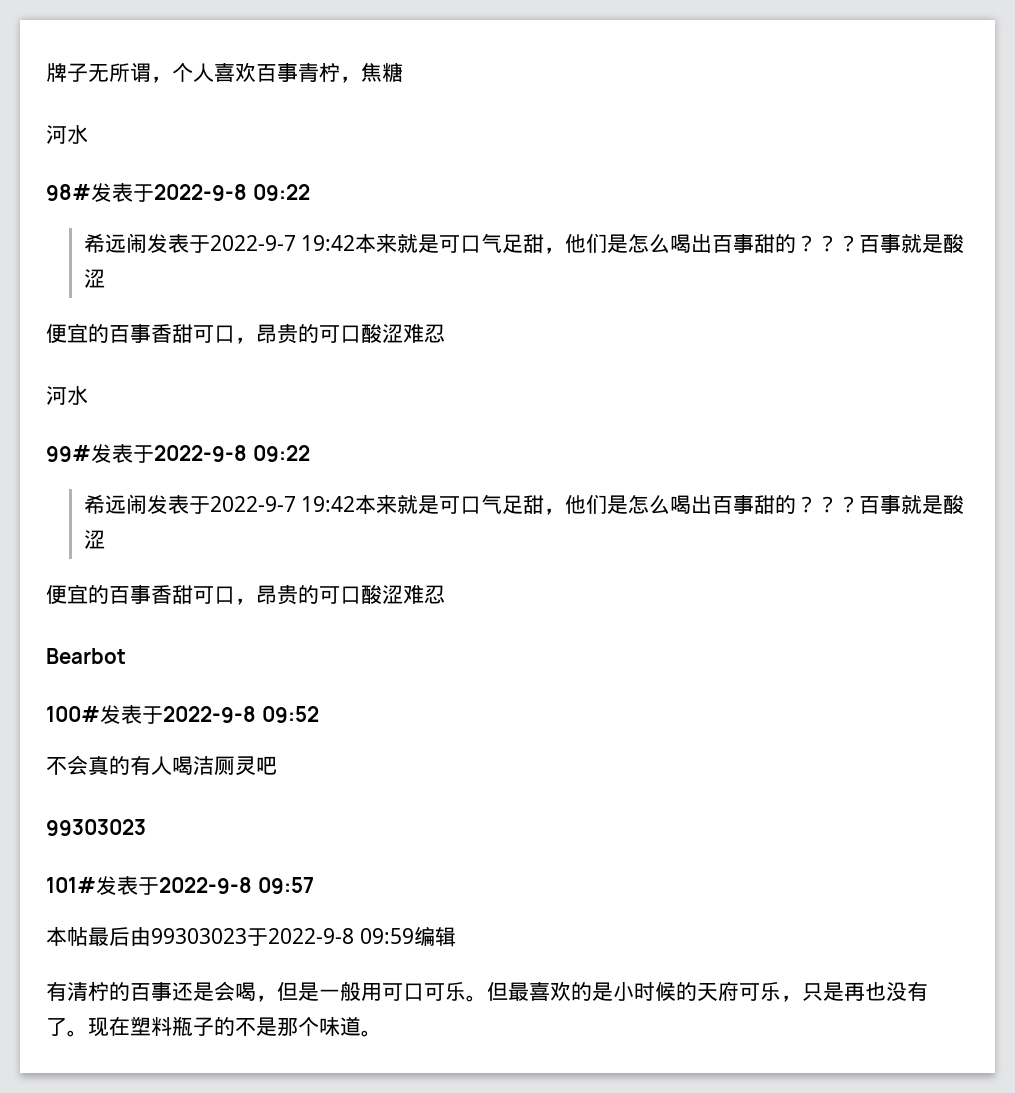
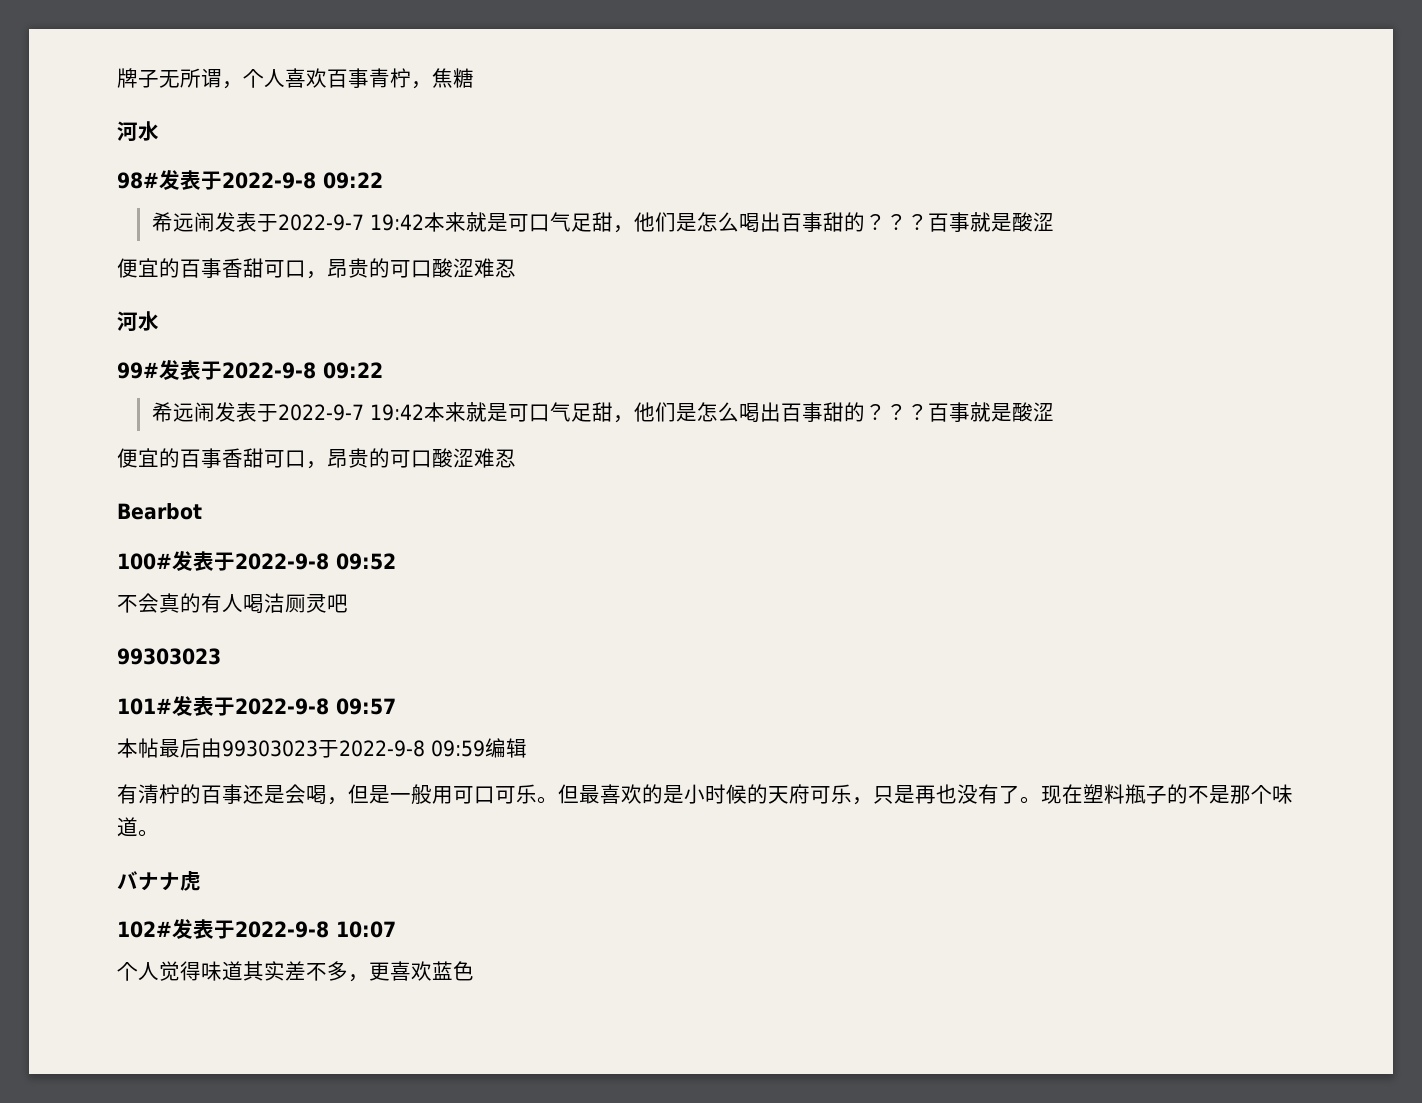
+ バナナ虎
+ 102#发表于2022-9-8 10:07
+ 个人觉得味道其实差不多，更喜欢蓝色

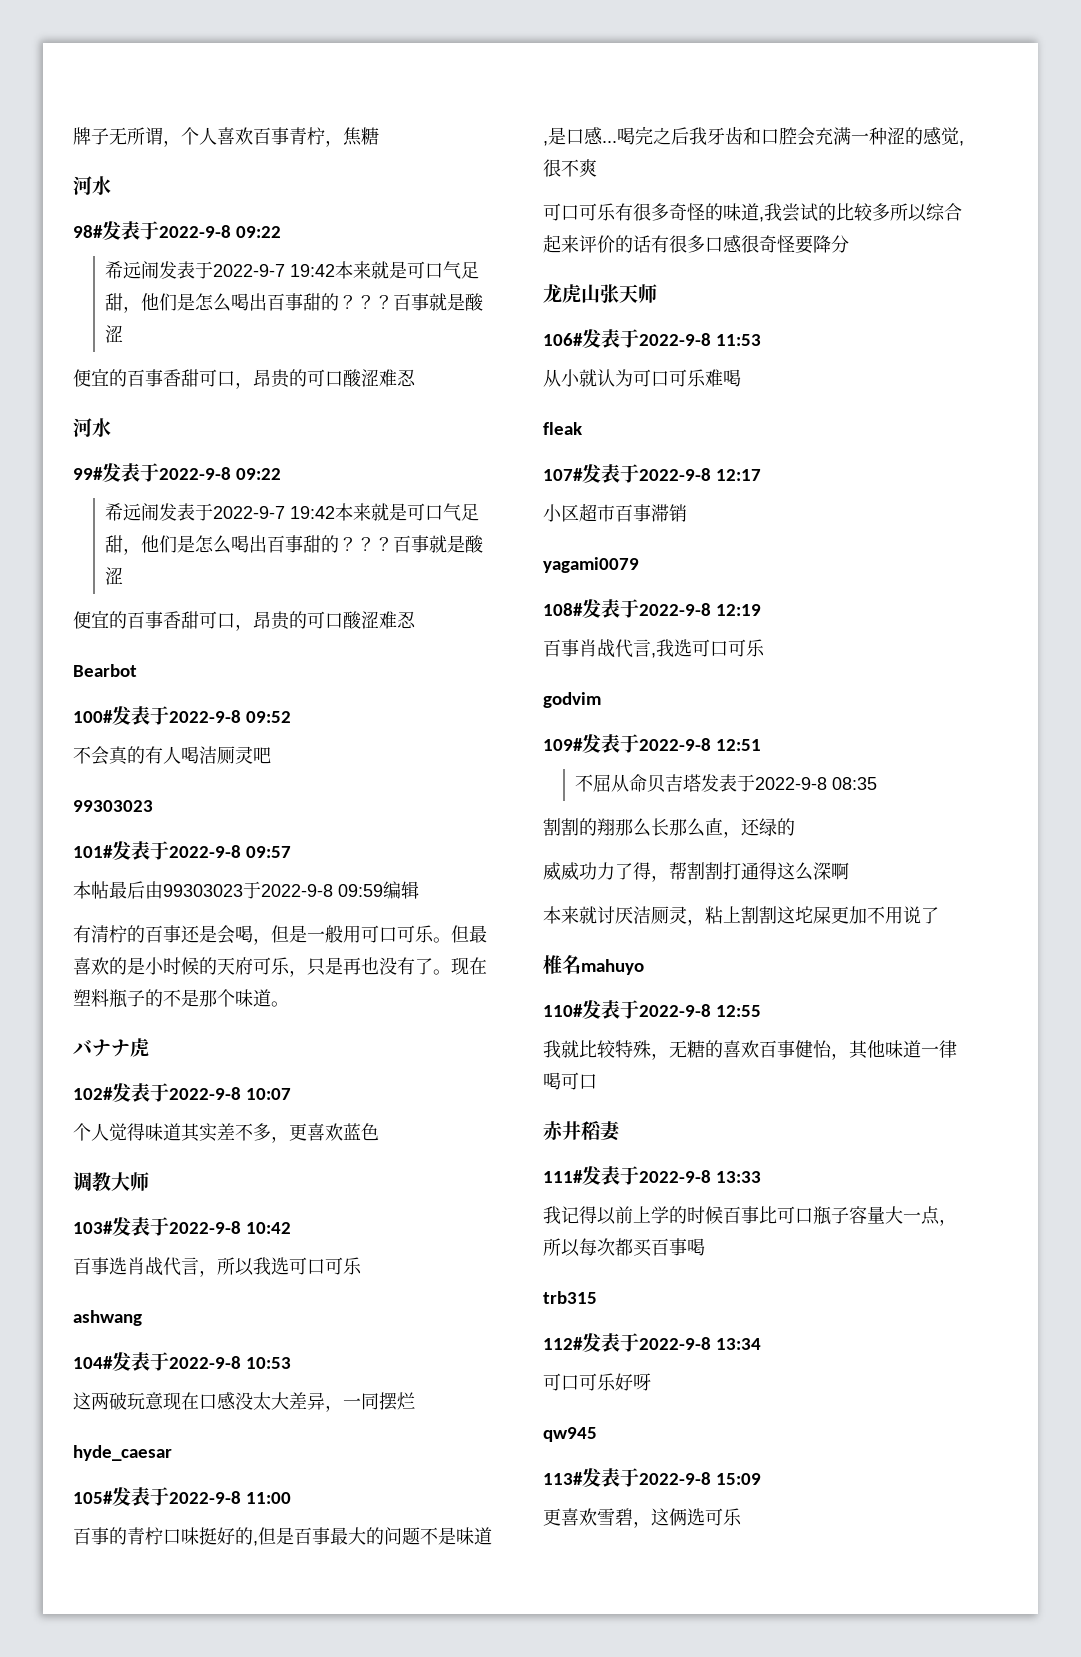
+ 调教大师
+ 103#发表于2022-9-8 10:42
+ 百事选肖战代言，所以我选可口可乐
+ ashwang
+ 104#发表于2022-9-8 10:53
+ 这两破玩意现在口感没太大差异，一同摆烂
+ hyde_caesar
+ 105#发表于2022-9-8 11:00
+ 百事的青柠口味挺好的,但是百事最大的问题不是味道,是口感...喝完之后我牙齿和口腔会充满一种涩的感觉,很不爽
+ 可口可乐有很多奇怪的味道,我尝试的比较多所以综合起来评价的话有很多口感很奇怪要降分
+ 龙虎山张天师
+ 106#发表于2022-9-8 11:53
+ 从小就认为可口可乐难喝
+ fleak
+ 107#发表于2022-9-8 12:17
+ 小区超市百事滞销
+ yagami0079
+ 108#发表于2022-9-8 12:19
+ 百事肖战代言,我选可口可乐
+ godvim
+ 109#发表于2022-9-8 12:51
+ 不屈从命贝吉塔发表于2022-9-8 08:35
+ 割割的翔那么长那么直，还绿的
+ 威威功力了得，帮割割打通得这么深啊
+ 本来就讨厌洁厕灵，粘上割割这坨屎更加不用说了
+ 椎名mahuyo
+ 110#发表于2022-9-8 12:55
+ 我就比较特殊，无糖的喜欢百事健怡，其他味道一律喝可口
+ 赤井稻妻
+ 111#发表于2022-9-8 13:33
+ 我记得以前上学的时候百事比可口瓶子容量大一点，所以每次都买百事喝
+ trb315
+ 112#发表于2022-9-8 13:34
+ 可口可乐好呀
+ qw945
+ 113#发表于2022-9-8 15:09
+ 更喜欢雪碧，这俩选可乐

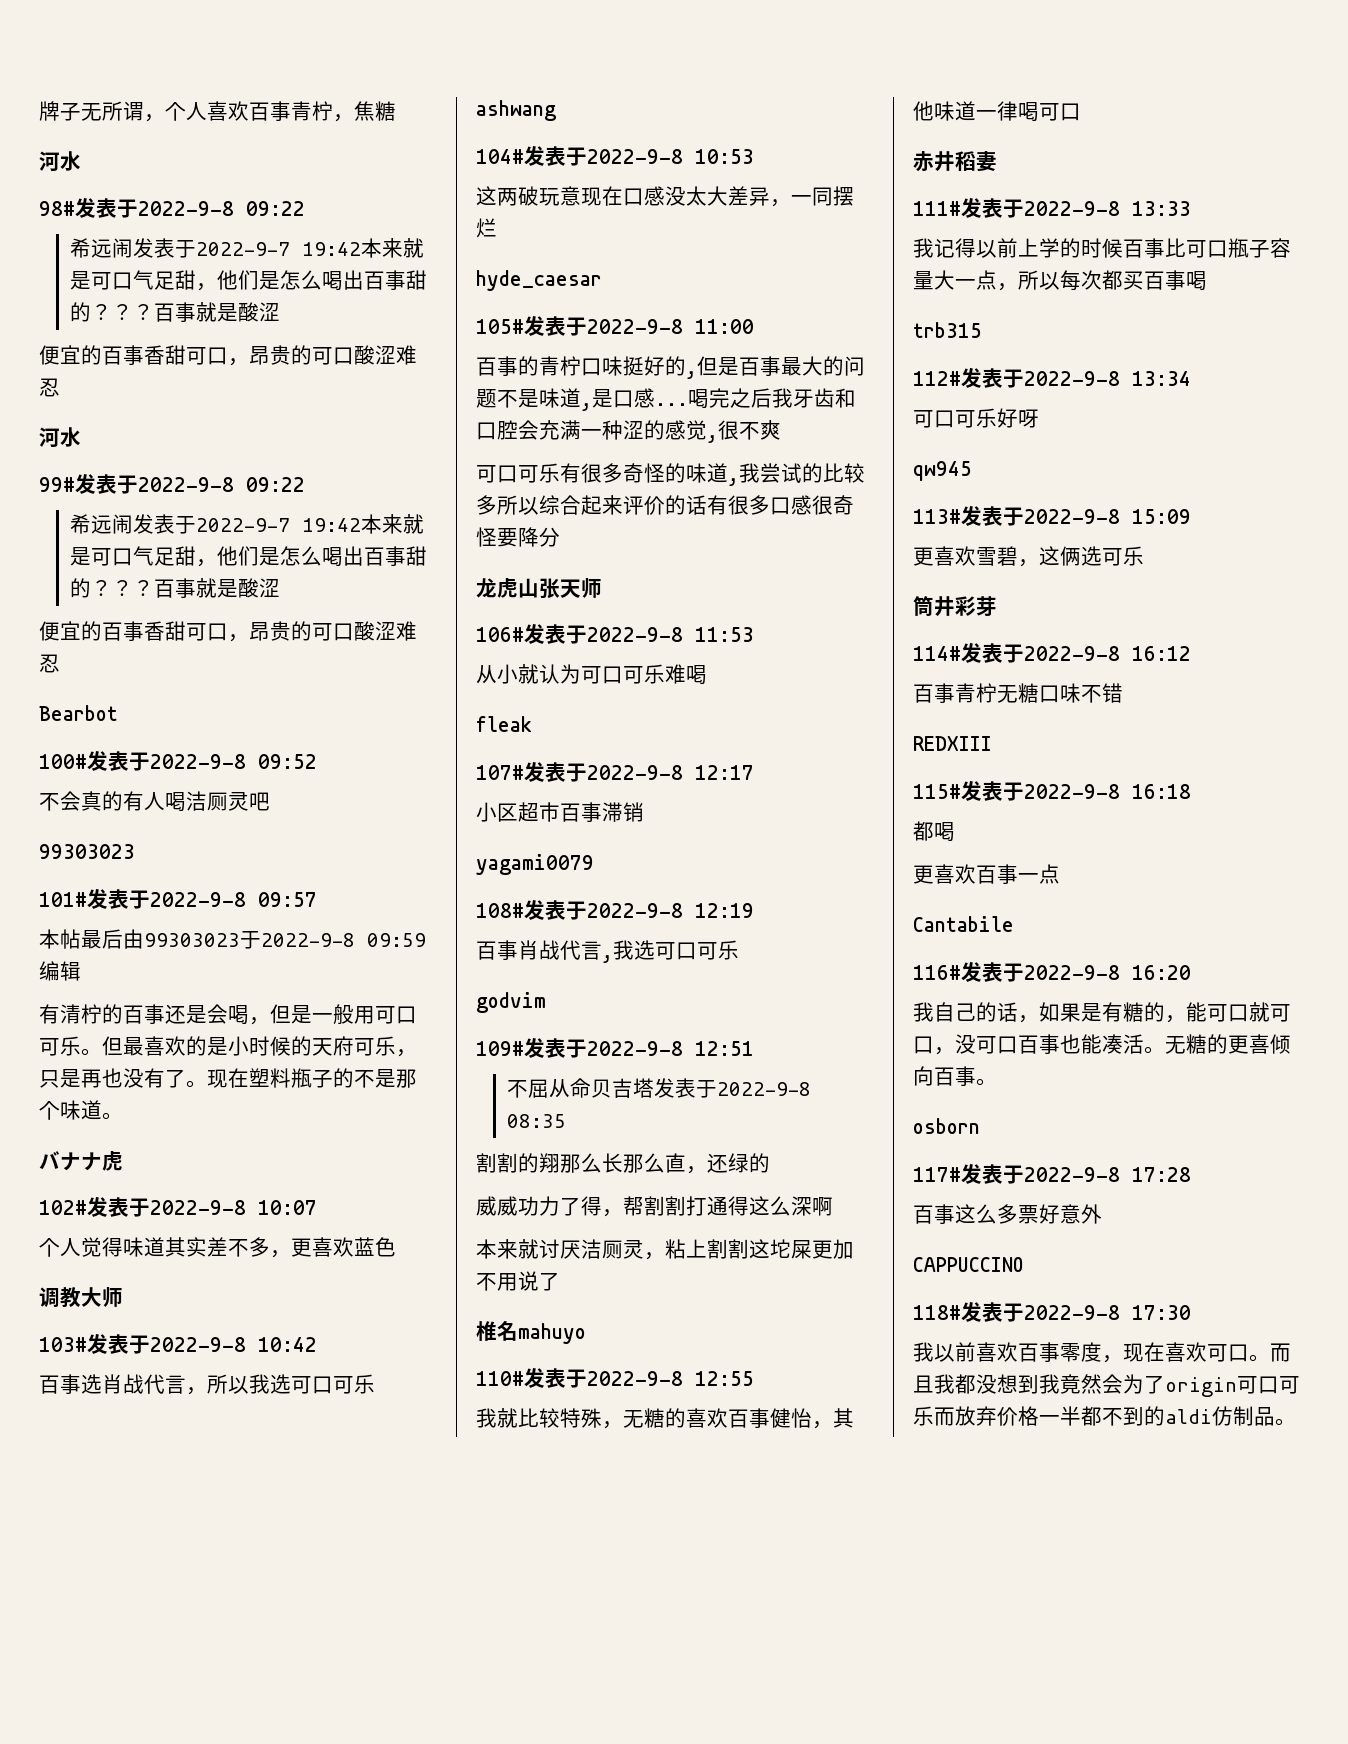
+ 筒井彩芽
+ 114#发表于2022-9-8 16:12
+ 百事青柠无糖口味不错
+ REDXIII
+ 115#发表于2022-9-8 16:18
+ 都喝
+ 更喜欢百事一点
+ Cantabile
+ 116#发表于2022-9-8 16:20
+ 我自己的话，如果是有糖的，能可口就可口，没可口百事也能凑活。无糖的更喜倾向百事。
+ osborn
+ 117#发表于2022-9-8 17:28
+ 百事这么多票好意外
+ CAPPUCCINO
+ 118#发表于2022-9-8 17:30
+ 我以前喜欢百事零度，现在喜欢可口。而且我都没想到我竟然会为了origin可口可乐而放弃价格一半都不到的aldi仿制品。

